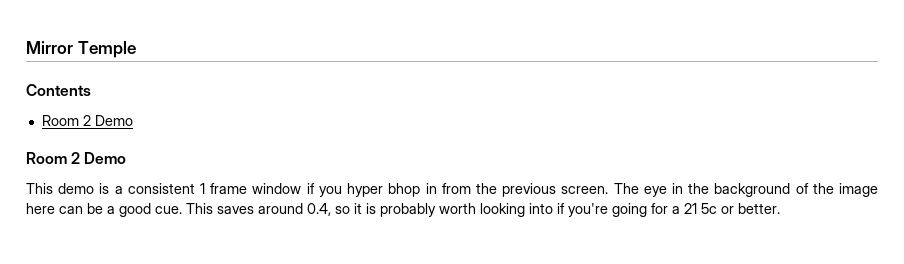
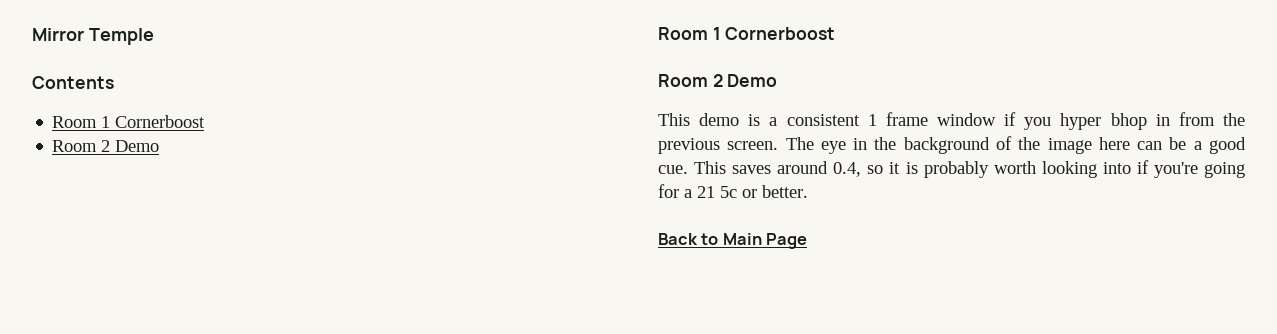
  Contents
+ Room 1 Cornerboost
  Room 2 Demo
+ Room 1 Cornerboost
+ Back to Main Page

